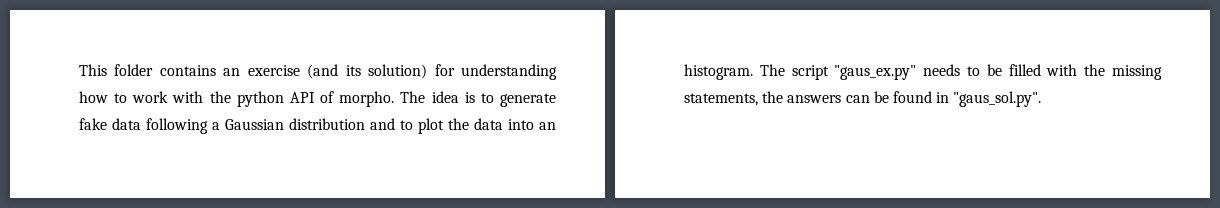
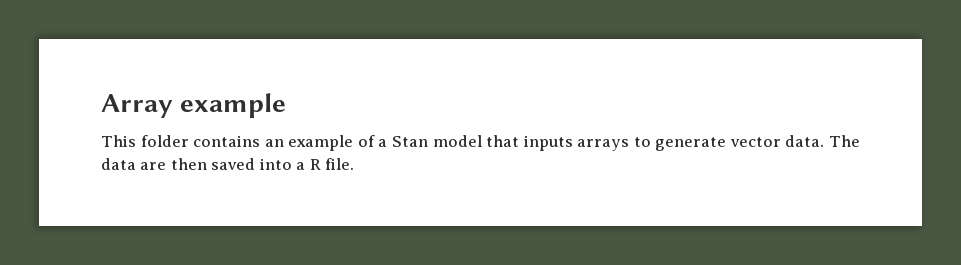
+ Array example
- This folder contains an exercise (and its solution) for understanding how to work with the python API of morpho. The idea is to generate fake data following a Gaussian distribution and to plot the data into an histogram. The script "gaus_ex.py" needs to be filled with the missing statements, the answers can be found in "gaus_sol.py".
+ This folder contains an example of a Stan model that inputs arrays to generate vector data. The data are then saved into a R file.

